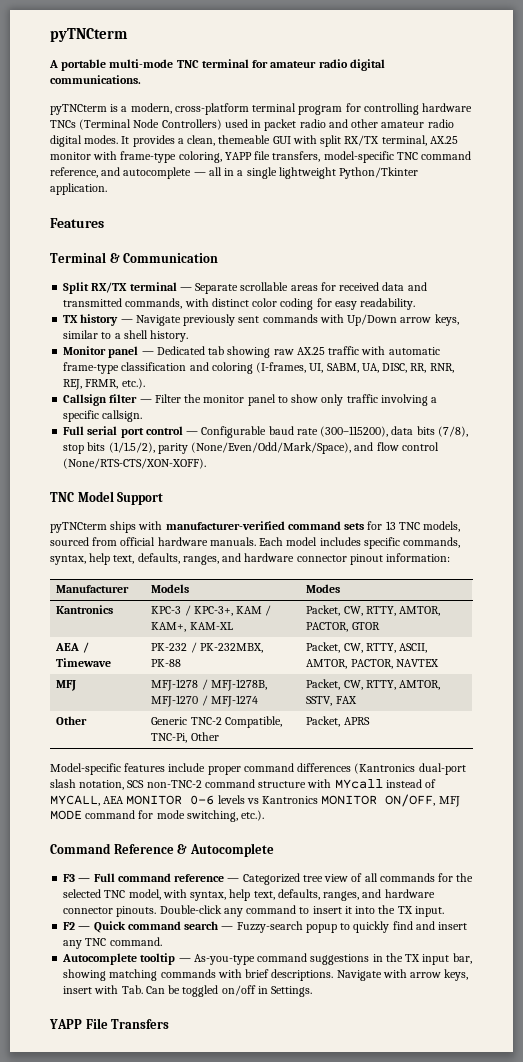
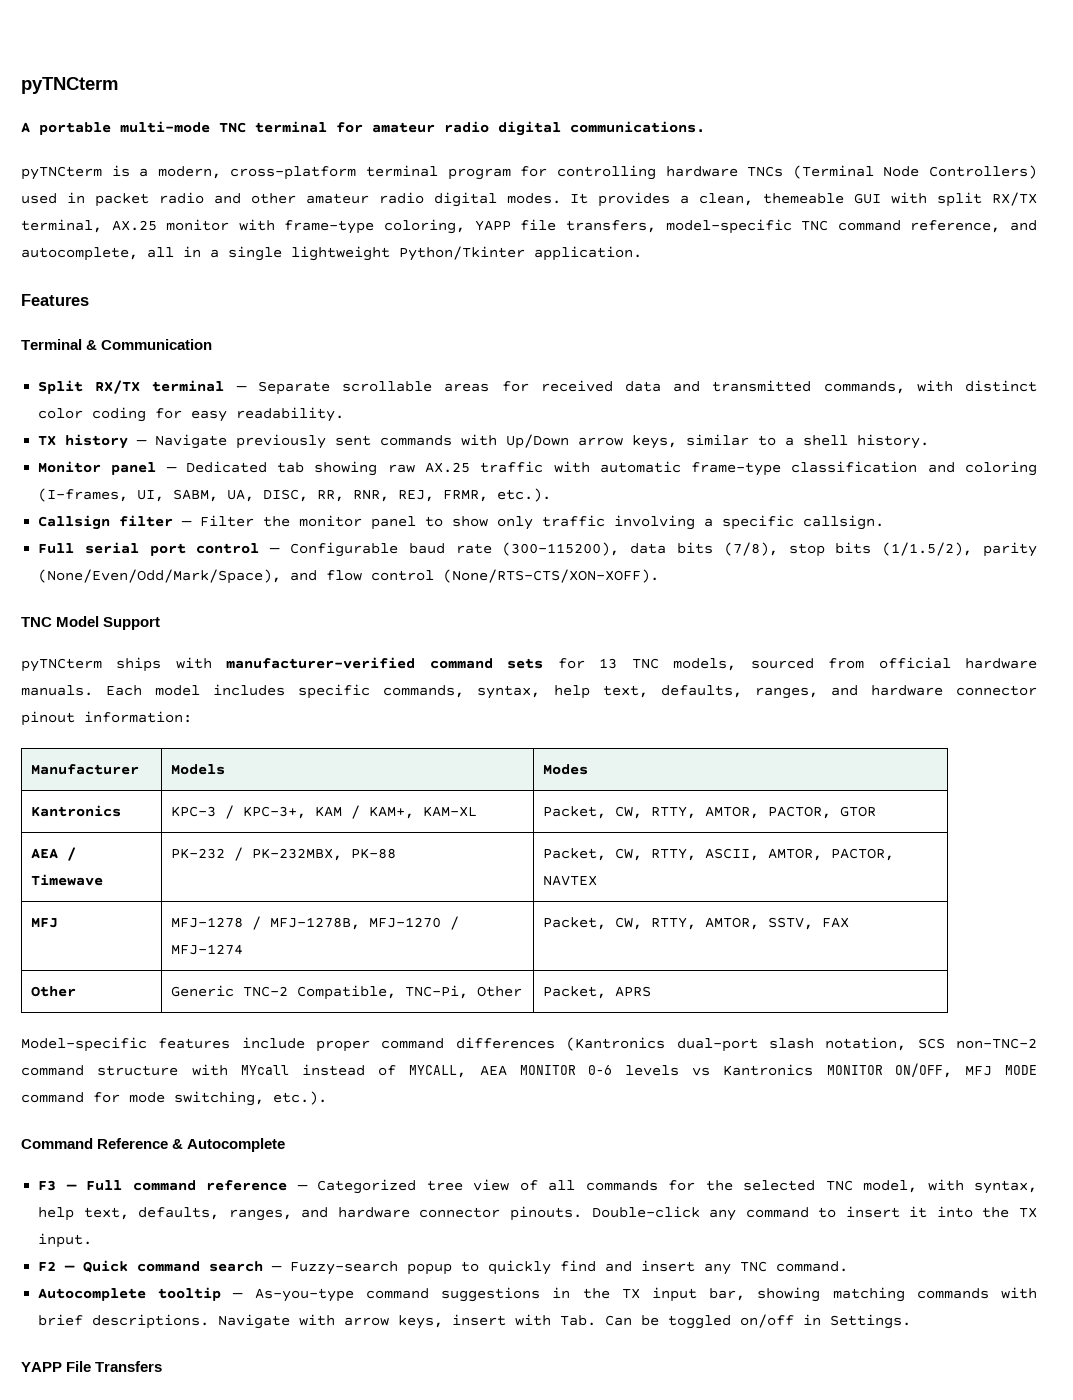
- It provides a clean, themeable GUI with split RX/TX terminal, AX.25 monitor with frame-type coloring, YAPP file transfers, model-specific TNC command reference, and autocomplete — all in a single lightweight Python/Tkinter application.
+ It provides a clean, themeable GUI with split RX/TX terminal, AX.25 monitor with frame-type coloring, YAPP file transfers, model-specific TNC command reference, and autocomplete, all in a single lightweight Python/Tkinter application.

